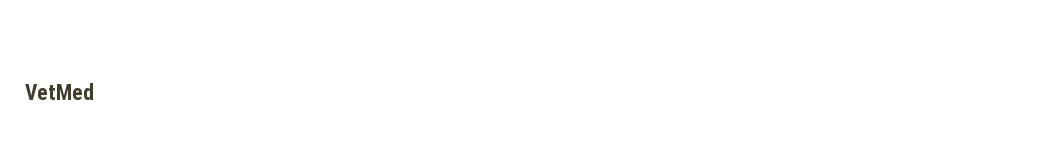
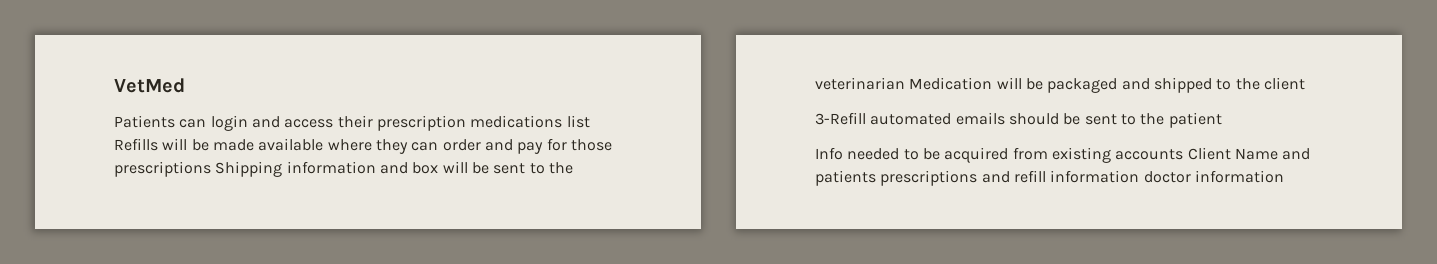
+ Patients can login and access their prescription medications list Refills will be made available where they can order and pay for those prescriptions Shipping information and box will be sent to the veterinarian Medication will be packaged and shipped to the client
+ 3-Refill automated emails should be sent to the patient
+ Info needed to be acquired from existing accounts Client Name and patients prescriptions and refill information doctor information

